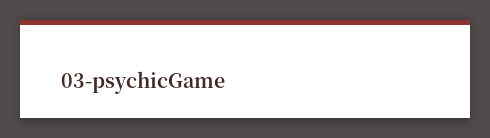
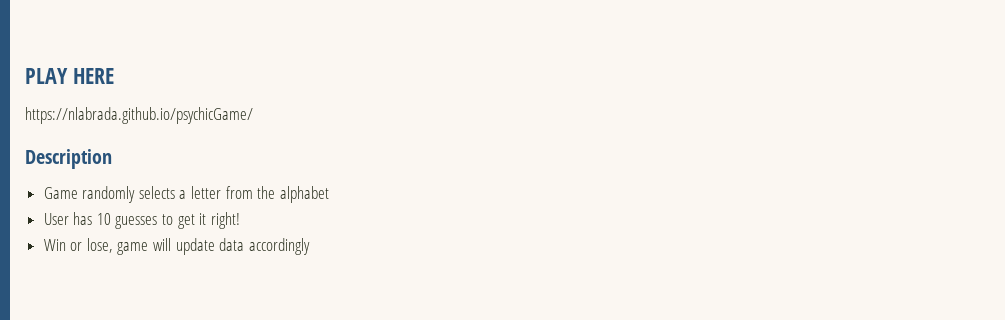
- 03-psychicGame
+ PLAY HERE
+ https://nlabrada.github.io/psychicGame/
+ Description
+ Game randomly selects a letter from the alphabet
+ User has 10 guesses to get it right!
+ Win or lose, game will update data accordingly

